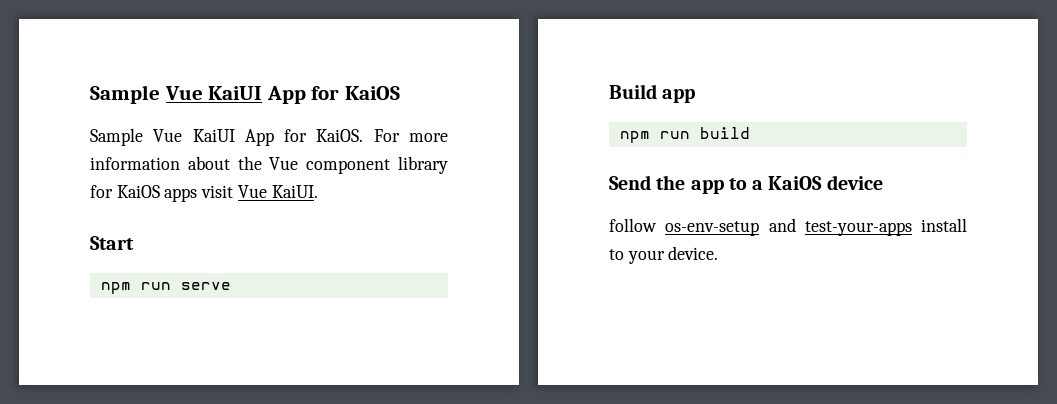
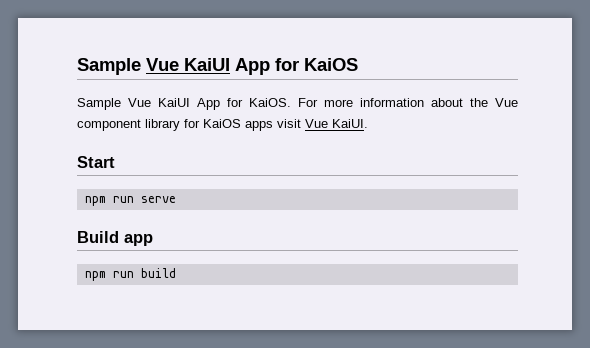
- Send the app to a KaiOS device
- follow os-env-setup and test-your-apps install to your device.

